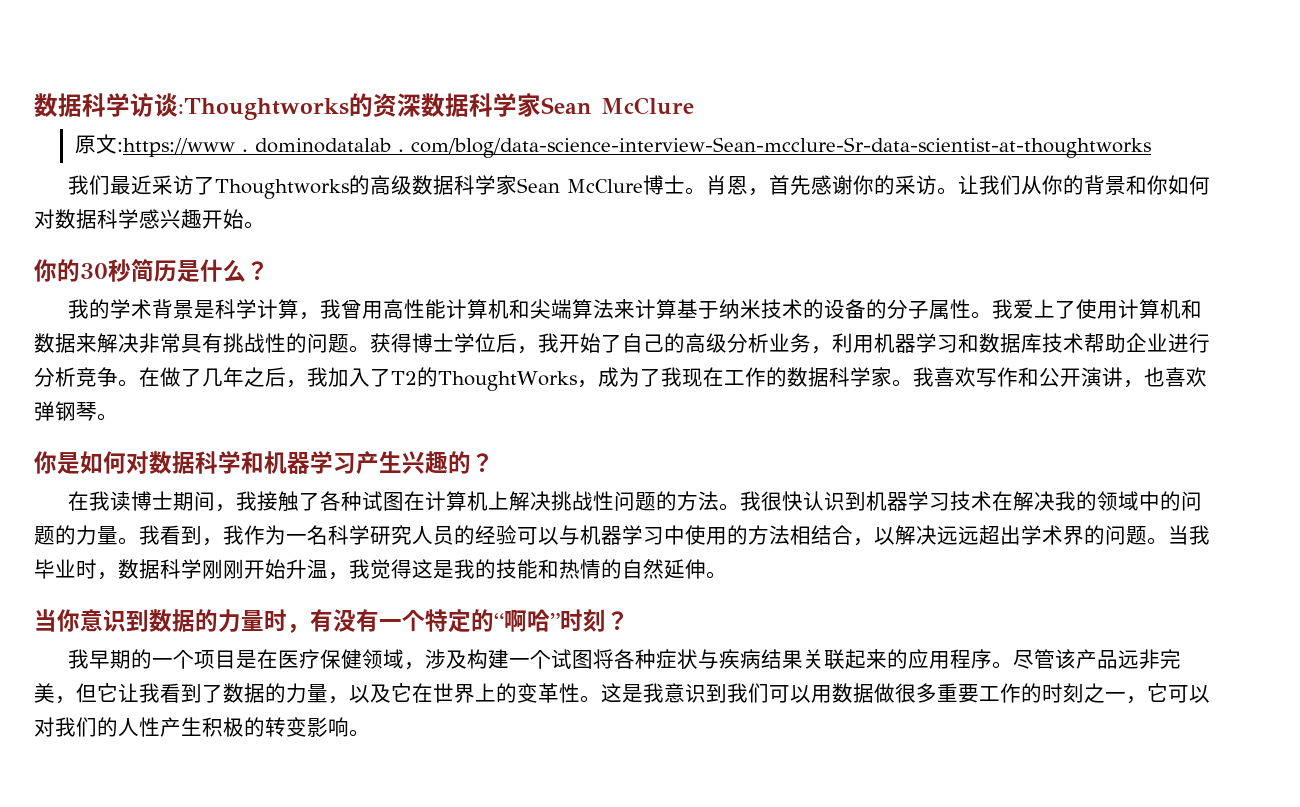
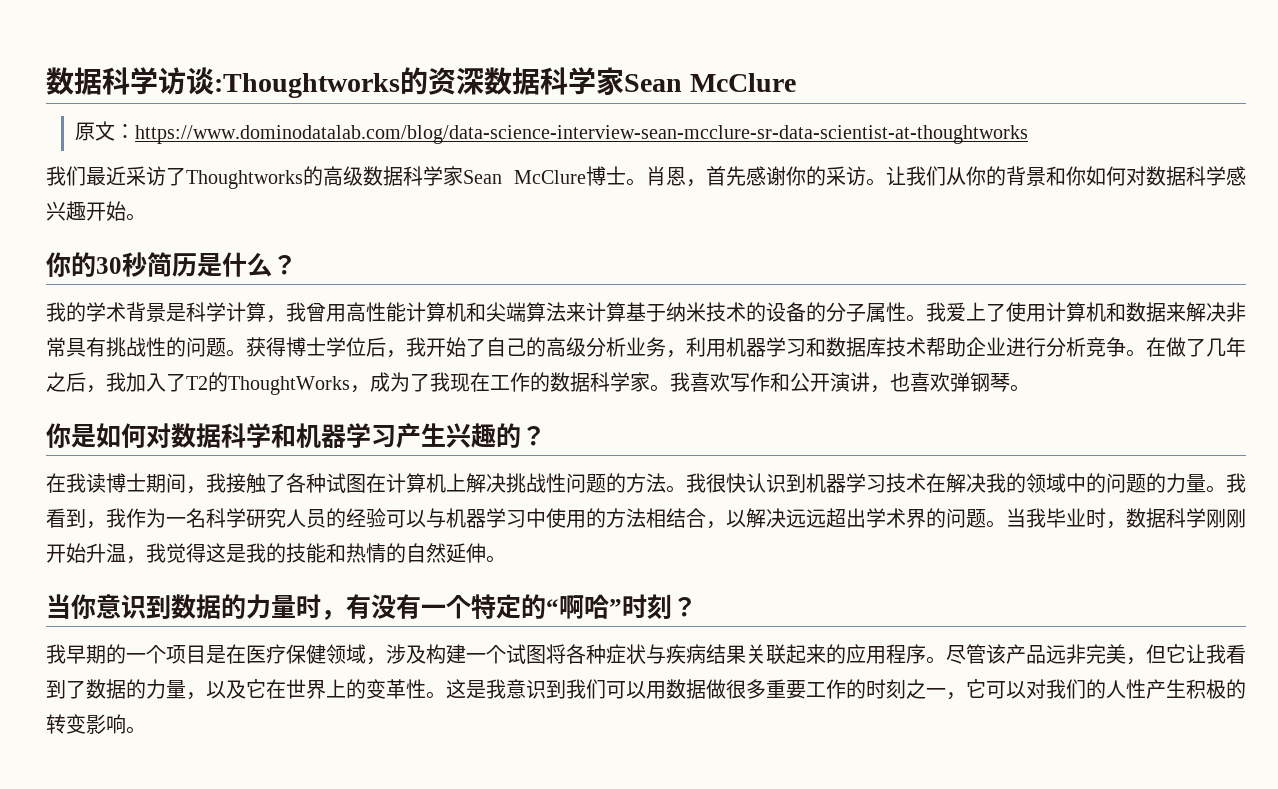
- 原文:https://www . dominodatalab . com/blog/data-science-interview-Sean-mcclure-Sr-data-scientist-at-thoughtworks
+ 原文：https://www.dominodatalab.com/blog/data-science-interview-sean-mcclure-sr-data-scientist-at-thoughtworks

